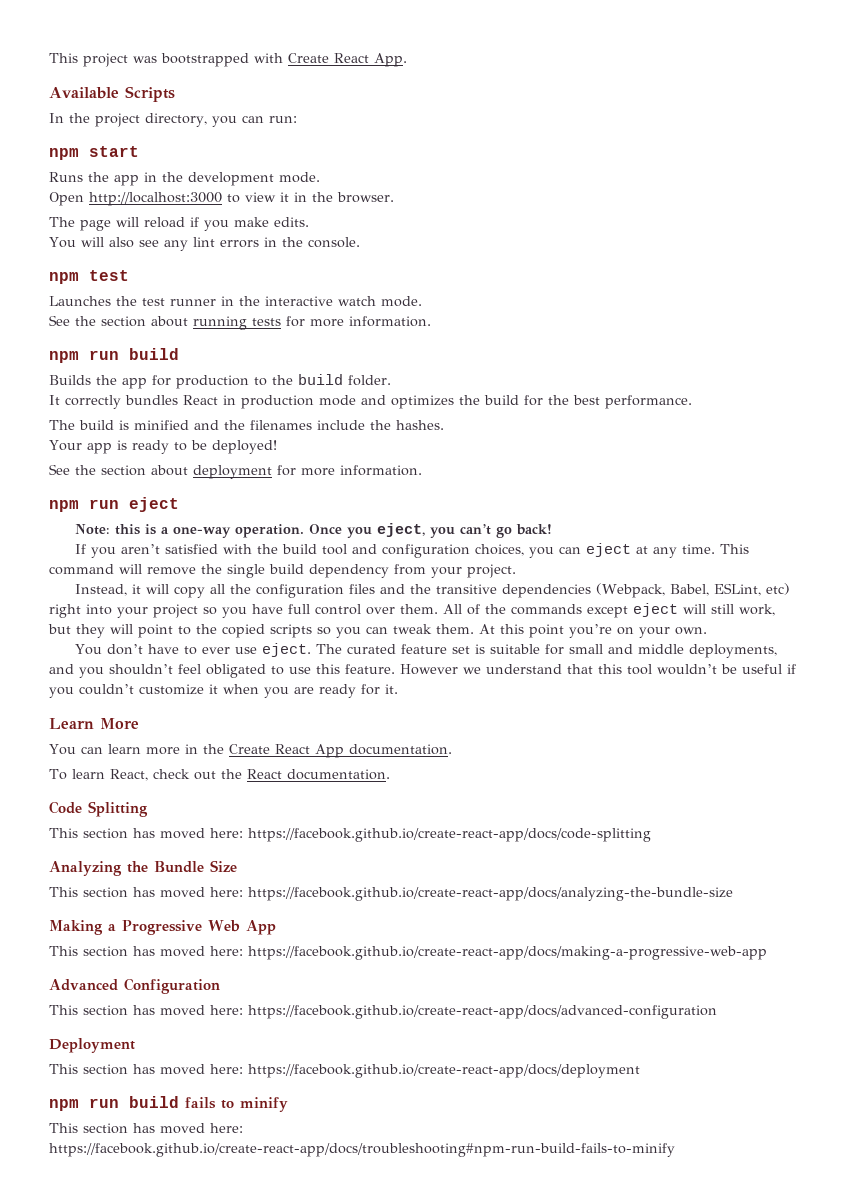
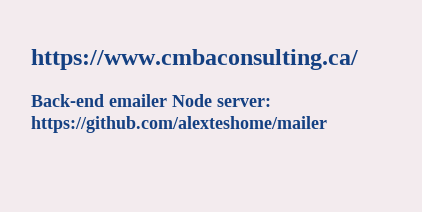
- This project was bootstrapped with Create React App.
- Available Scripts
- In the project directory, you can run:
- npm start
- Runs the app in the development mode.
- Open http://localhost:3000 to view it in the browser.
- The page will reload if you make edits.
- You will also see any lint errors in the console.
- npm test
- Launches the test runner in the interactive watch mode.
- See the section about running tests for more information.
- npm run build
- Builds the app for production to the build folder.
- It correctly bundles React in production mode and optimizes the build for the best performance.
- The build is minified and the filenames include the hashes.
- Your app is ready to be deployed!
- See the section about deployment for more information.
- npm run eject
- Note: this is a one-way operation. Once you eject, you can’t go back!
- If you aren’t satisfied with the build tool and configuration choices, you can eject at any time. This command will remove the single build dependency from your project.
- Instead, it will copy all the configuration files and the transitive dependencies (Webpack, Babel, ESLint, etc) right into your project so you have full control over them. All of the commands except eject will still work, but they will point to the copied scripts so you can tweak them. At this point you’re on your own.
- You don’t have to ever use eject. The curated feature set is suitable for small and middle deployments, and you shouldn’t feel obligated to use this feature. However we understand that this tool wouldn’t be useful if you couldn’t customize it when you are ready for it.
- Learn More
- You can learn more in the Create React App documentation.
- To learn React, check out the React documentation.
- Code Splitting
- This section has moved here: https://facebook.github.io/create-react-app/docs/code-splitting
- Analyzing the Bundle Size
- This section has moved here: https://facebook.github.io/create-react-app/docs/analyzing-the-bundle-size
- Making a Progressive Web App
- This section has moved here: https://facebook.github.io/create-react-app/docs/making-a-progressive-web-app
- Advanced Configuration
- This section has moved here: https://facebook.github.io/create-react-app/docs/advanced-configuration
- Deployment
- This section has moved here: https://facebook.github.io/create-react-app/docs/deployment
- npm run build fails to minify
- This section has moved here: https://facebook.github.io/create-react-app/docs/troubleshooting#npm-run-build-fails-to-minify
+ https://www.cmbaconsulting.ca/
+ Back-end emailer Node server: https://github.com/alexteshome/mailer

